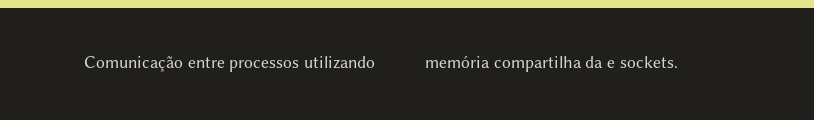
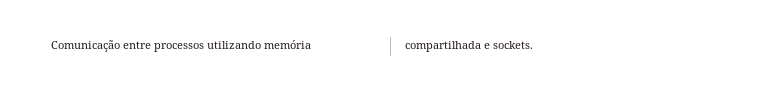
- Comunicação entre processos utilizando memória compartilha da e sockets.
+ Comunicação entre processos utilizando memória compartilhada e sockets.

